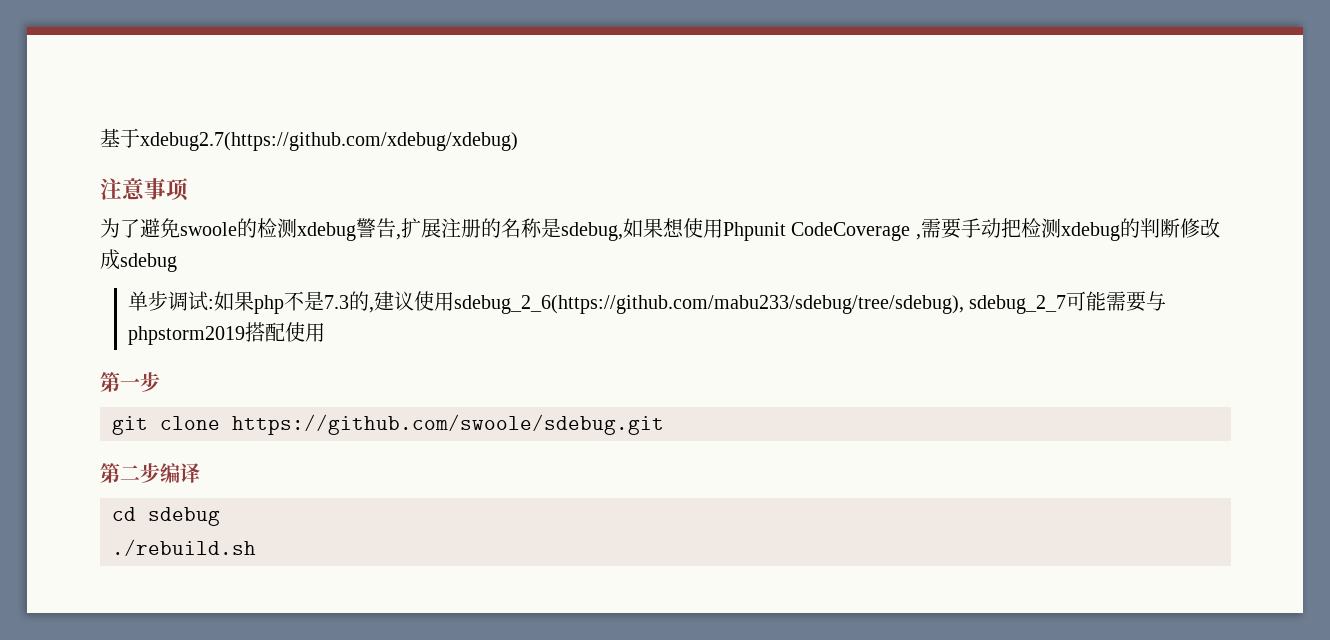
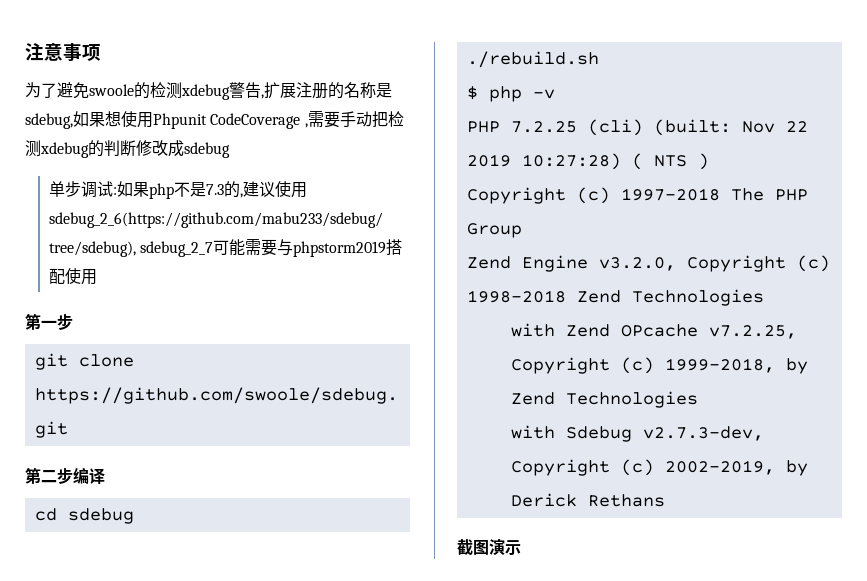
- 基于xdebug2.7(https://github.com/xdebug/xdebug)
+ $ php -v
+ PHP 7.2.25 (cli) (built: Nov 22 2019 10:27:28) ( NTS )
+ Copyright (c) 1997-2018 The PHP Group
+ Zend Engine v3.2.0, Copyright (c) 1998-2018 Zend Technologies
+ with Zend OPcache v7.2.25, Copyright (c) 1999-2018, by Zend Technologies
+ with Sdebug v2.7.3-dev, Copyright (c) 2002-2019, by Derick Rethans
+ 截图演示

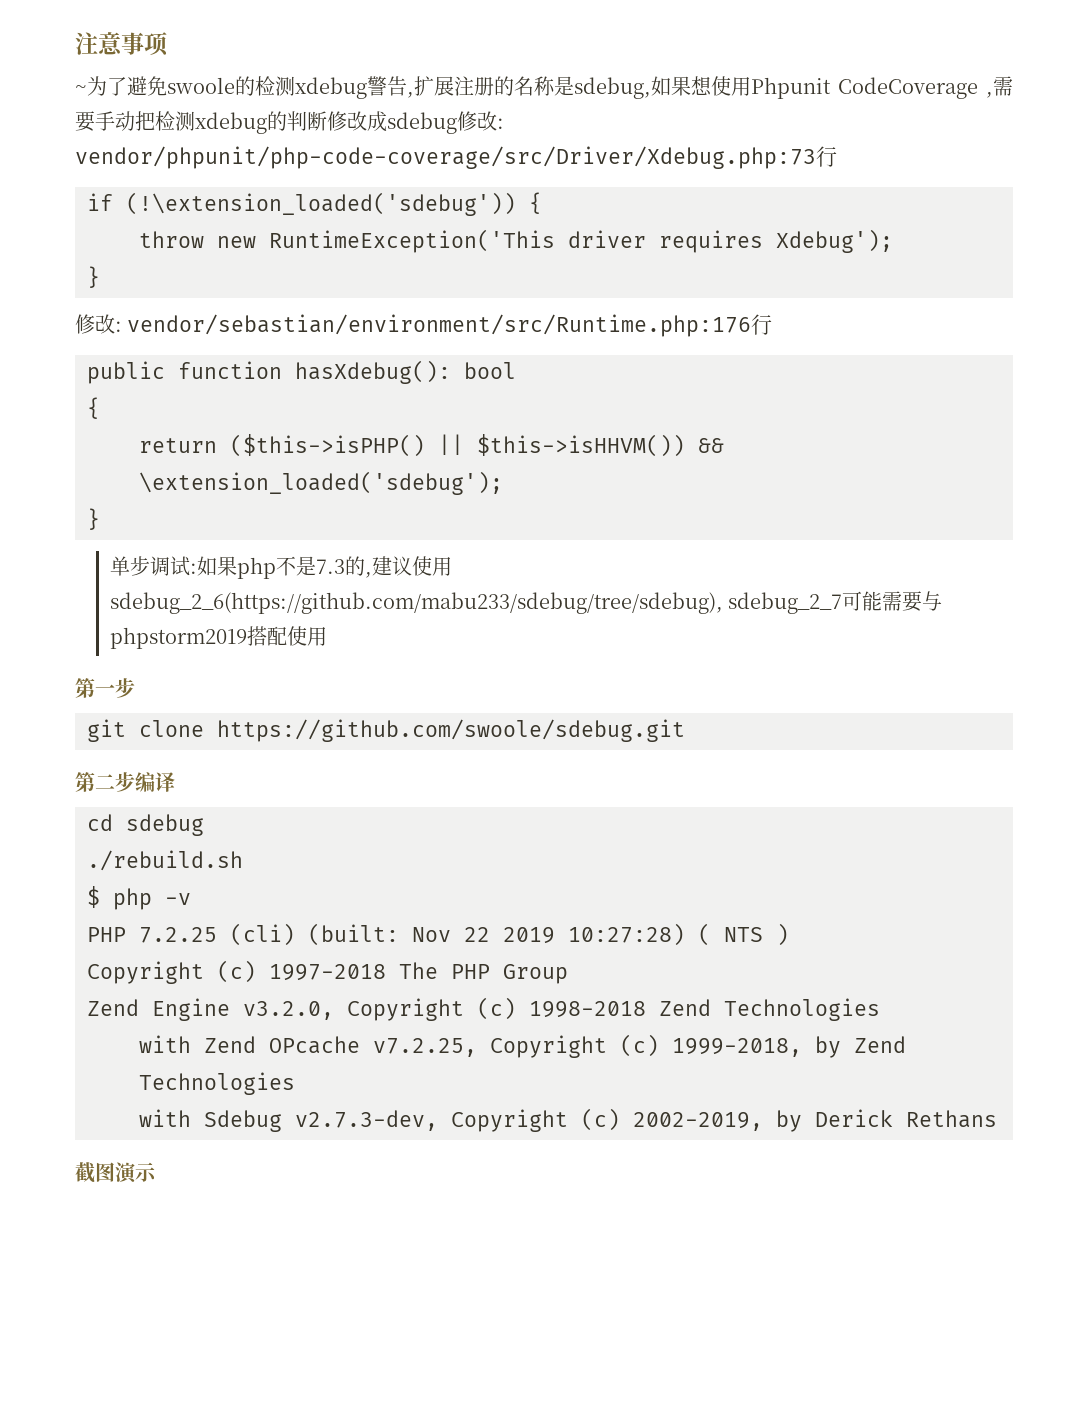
- 为了避免swoole的检测xdebug警告,扩展注册的名称是sdebug,如果想使用Phpunit CodeCoverage ,需要手动把检测xdebug的判断修改成sdebug
+ ~为了避免swoole的检测xdebug警告,扩展注册的名称是sdebug,如果想使用Phpunit CodeCoverage ,需要手动把检测xdebug的判断修改成sdebug修改: vendor/phpunit/php-code-coverage/src/Driver/Xdebug.php:73行
+ if (!\extension_loaded('sdebug')) {
+ throw new RuntimeException('This driver requires Xdebug');
+ }
+ 修改: vendor/sebastian/environment/src/Runtime.php:176行
+ public function hasXdebug(): bool
+ {
+ return ($this->isPHP() || $this->isHHVM()) && \extension_loaded('sdebug');
+ }

